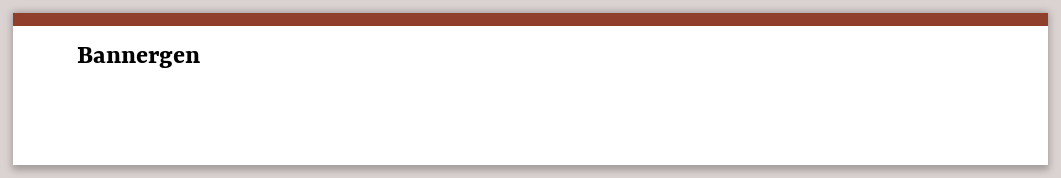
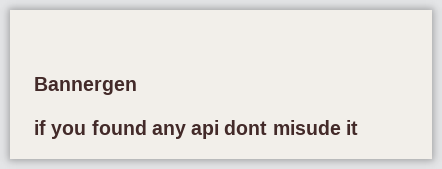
+ if you found any api dont misude it

